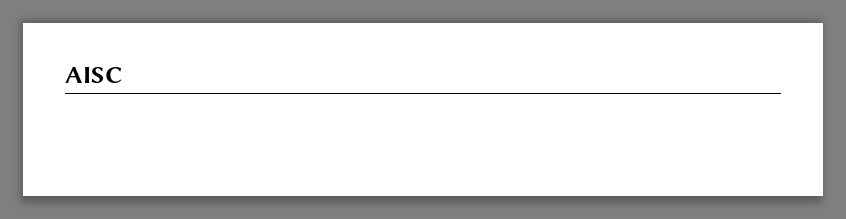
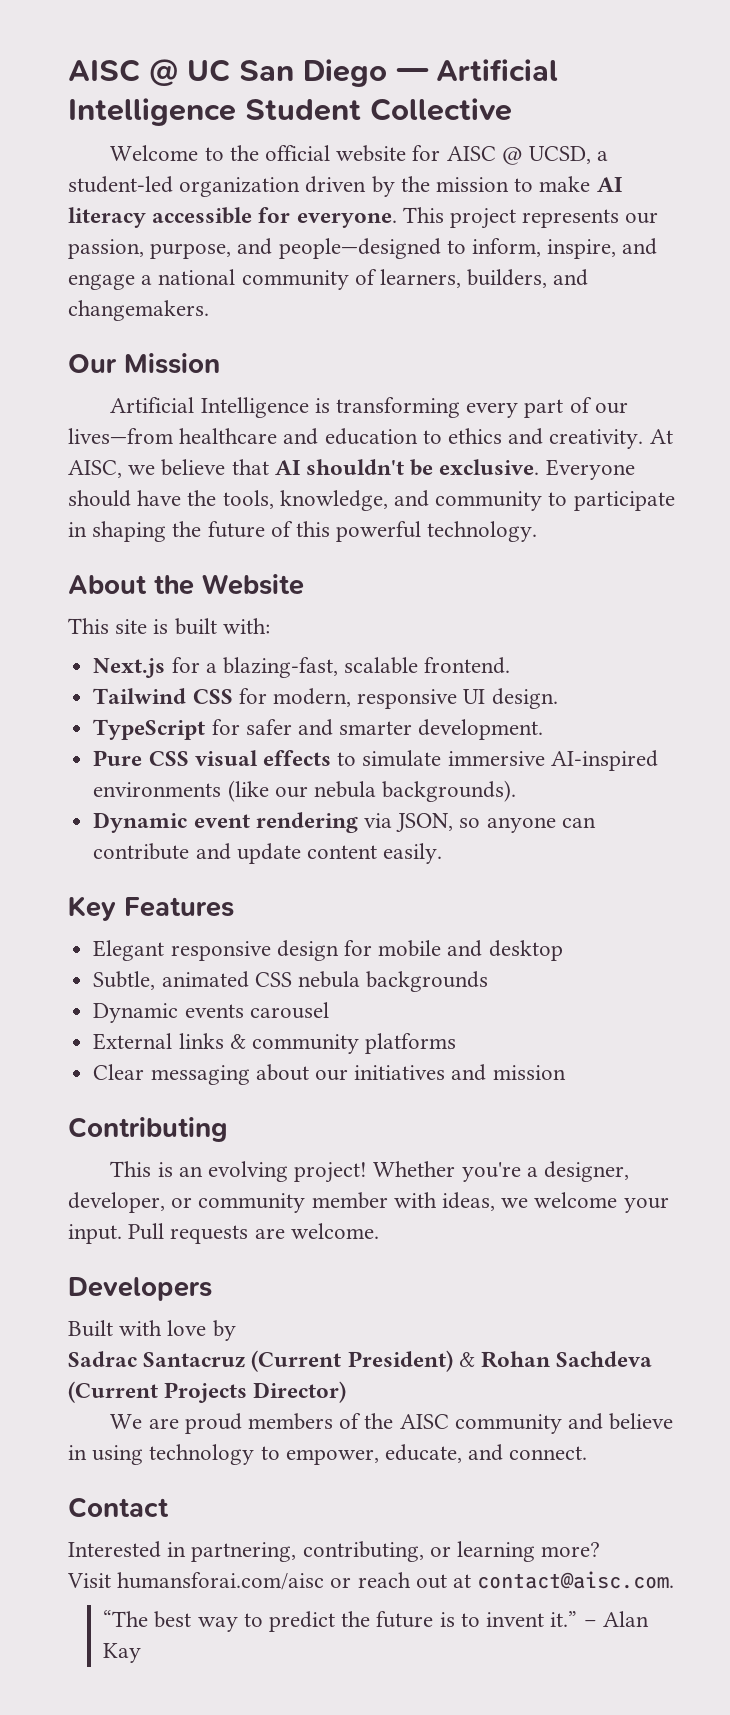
- AISC
+ AISC @ UC San Diego — Artificial Intelligence Student Collective
+ Welcome to the official website for AISC @ UCSD, a student-led organization driven by the mission to make AI literacy accessible for everyone. This project represents our passion, purpose, and people—designed to inform, inspire, and engage a national community of learners, builders, and changemakers.
+ Our Mission
+ Artificial Intelligence is transforming every part of our lives—from healthcare and education to ethics and creativity. At AISC, we believe that AI shouldn't be exclusive. Everyone should have the tools, knowledge, and community to participate in shaping the future of this powerful technology.
+ About the Website
+ This site is built with:
+ Next.js for a blazing-fast, scalable frontend.
+ Tailwind CSS for modern, responsive UI design.
+ TypeScript for safer and smarter development.
+ Pure CSS visual effects to simulate immersive AI-inspired environments (like our nebula backgrounds).
+ Dynamic event rendering via JSON, so anyone can contribute and update content easily.
+ Key Features
+ Elegant responsive design for mobile and desktop
+ Subtle, animated CSS nebula backgrounds
+ Dynamic events carousel
+ External links & community platforms
+ Clear messaging about our initiatives and mission
+ Contributing
+ This is an evolving project! Whether you're a designer, developer, or community member with ideas, we welcome your input. Pull requests are welcome.
+ Developers
+ Built with love by
+ Sadrac Santacruz (Current President) & Rohan Sachdeva (Current Projects Director)
+ We are proud members of the AISC community and believe in using technology to empower, educate, and connect.
+ Contact
+ Interested in partnering, contributing, or learning more?
+ Visit humansforai.com/aisc or reach out at contact@aisc.com.
+ “The best way to predict the future is to invent it.” – Alan Kay

